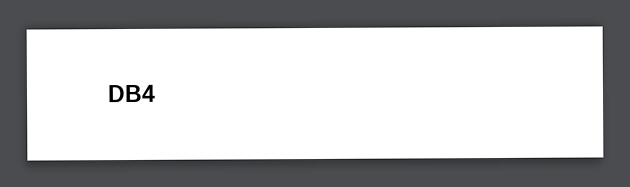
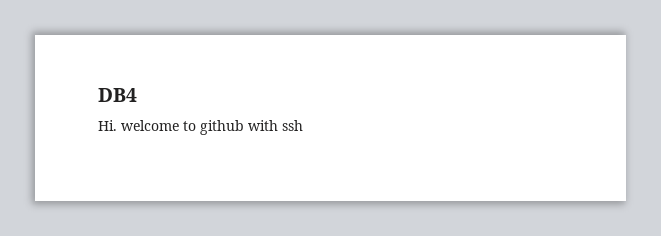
+ Hi. welcome to github with ssh

